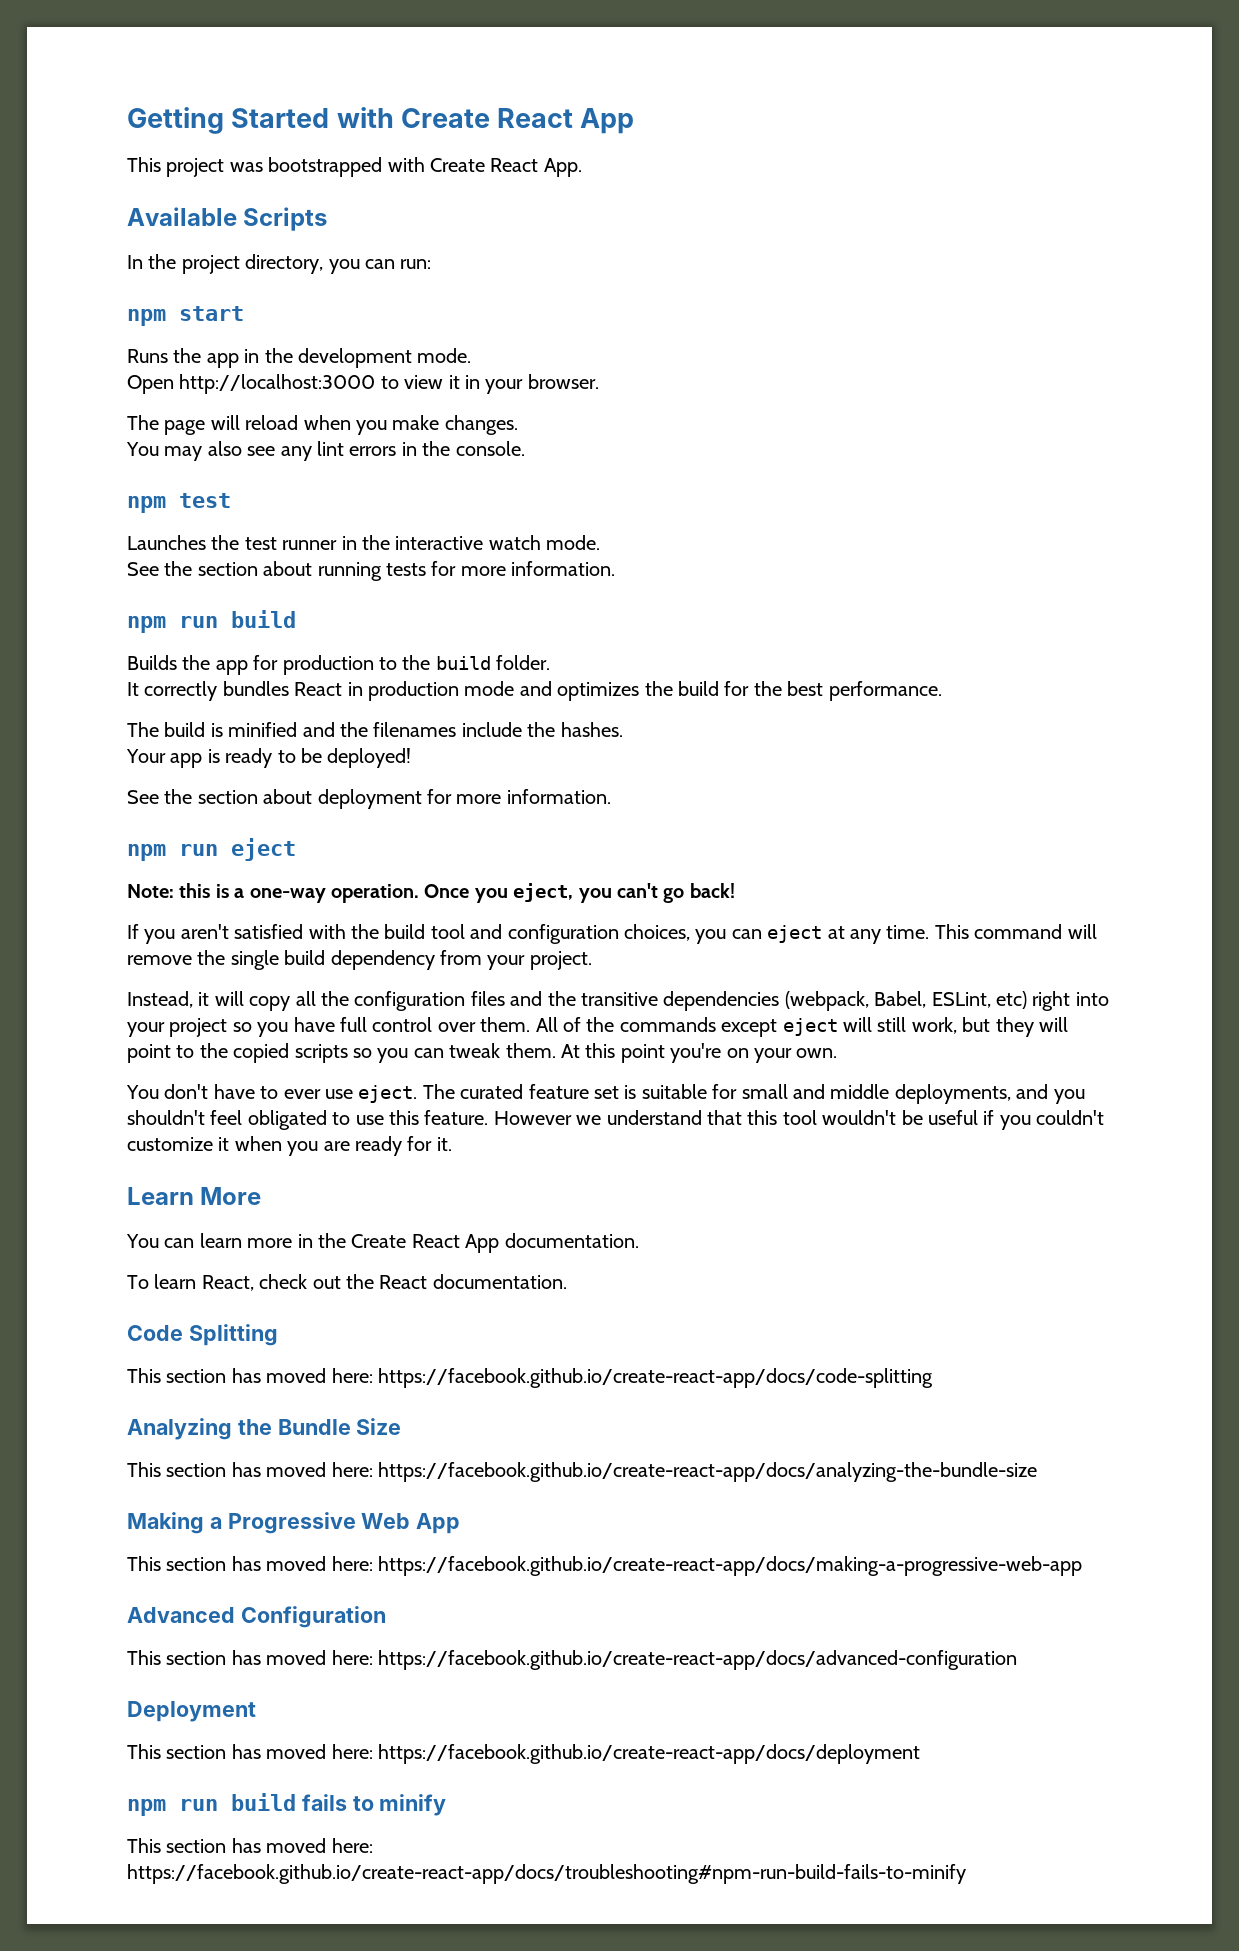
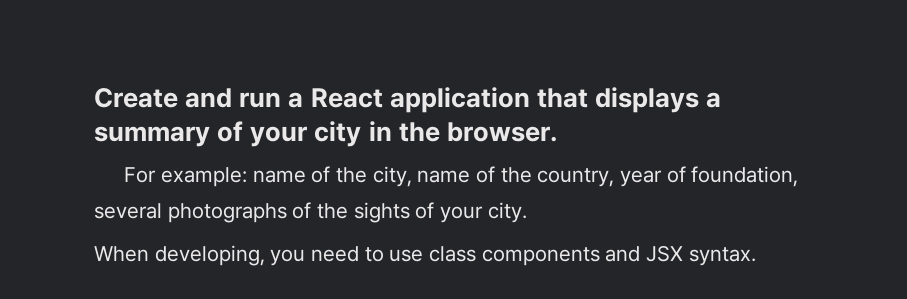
- Getting Started with Create React App
- This project was bootstrapped with Create React App.
- Available Scripts
- In the project directory, you can run:
- npm start
- Runs the app in the development mode.
- Open http://localhost:3000 to view it in your browser.
- The page will reload when you make changes.
- You may also see any lint errors in the console.
- npm test
- Launches the test runner in the interactive watch mode.
- See the section about running tests for more information.
- npm run build
- Builds the app for production to the build folder.
- It correctly bundles React in production mode and optimizes the build for the best performance.
- The build is minified and the filenames include the hashes.
- Your app is ready to be deployed!
- See the section about deployment for more information.
- npm run eject
- Note: this is a one-way operation. Once you eject, you can't go back!
- If you aren't satisfied with the build tool and configuration choices, you can eject at any time. This command will remove the single build dependency from your project.
- Instead, it will copy all the configuration files and the transitive dependencies (webpack, Babel, ESLint, etc) right into your project so you have full control over them. All of the commands except eject will still work, but they will point to the copied scripts so you can tweak them. At this point you're on your own.
- You don't have to ever use eject. The curated feature set is suitable for small and middle deployments, and you shouldn't feel obligated to use this feature. However we understand that this tool wouldn't be useful if you couldn't customize it when you are ready for it.
- Learn More
- You can learn more in the Create React App documentation.
- To learn React, check out the React documentation.
- Code Splitting
- This section has moved here: https://facebook.github.io/create-react-app/docs/code-splitting
- Analyzing the Bundle Size
- This section has moved here: https://facebook.github.io/create-react-app/docs/analyzing-the-bundle-size
- Making a Progressive Web App
- This section has moved here: https://facebook.github.io/create-react-app/docs/making-a-progressive-web-app
- Advanced Configuration
- This section has moved here: https://facebook.github.io/create-react-app/docs/advanced-configuration
- Deployment
- This section has moved here: https://facebook.github.io/create-react-app/docs/deployment
- npm run build fails to minify
- This section has moved here: https://facebook.github.io/create-react-app/docs/troubleshooting#npm-run-build-fails-to-minify
+ Create and run a React application that displays a summary of your city in the browser.
+ For example: name of the city, name of the country, year of foundation, several photographs of the sights of your city.
+ When developing, you need to use class components and JSX syntax.

